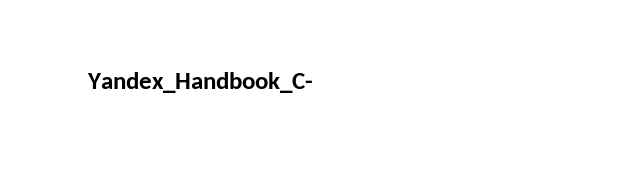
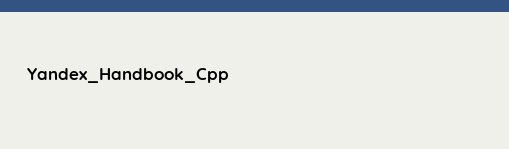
- Yandex_Handbook_C-
+ Yandex_Handbook_Cpp

